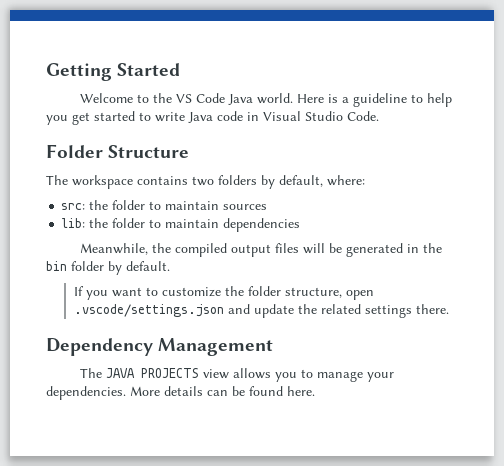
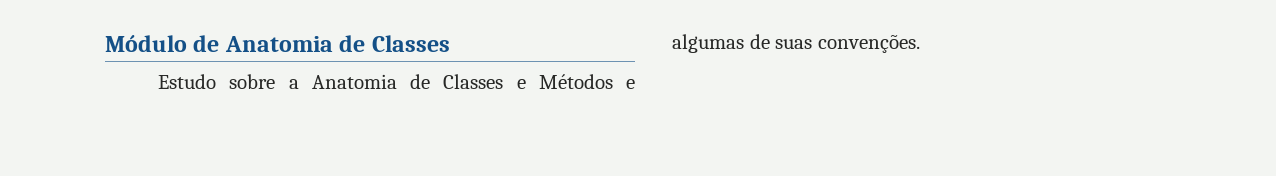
- Getting Started
- Welcome to the VS Code Java world. Here is a guideline to help you get started to write Java code in Visual Studio Code.
- Folder Structure
- The workspace contains two folders by default, where:
- src: the folder to maintain sources
- lib: the folder to maintain dependencies
- Meanwhile, the compiled output files will be generated in the bin folder by default.
- If you want to customize the folder structure, open .vscode/settings.json and update the related settings there.
- Dependency Management
- The JAVA PROJECTS view allows you to manage your dependencies. More details can be found here.
+ Módulo de Anatomia de Classes
+ Estudo sobre a Anatomia de Classes e Métodos e algumas de suas convenções.

